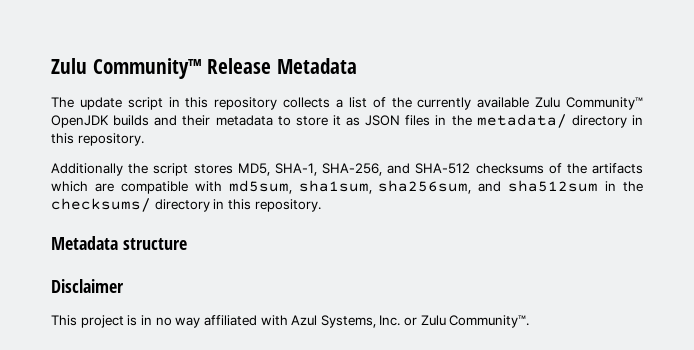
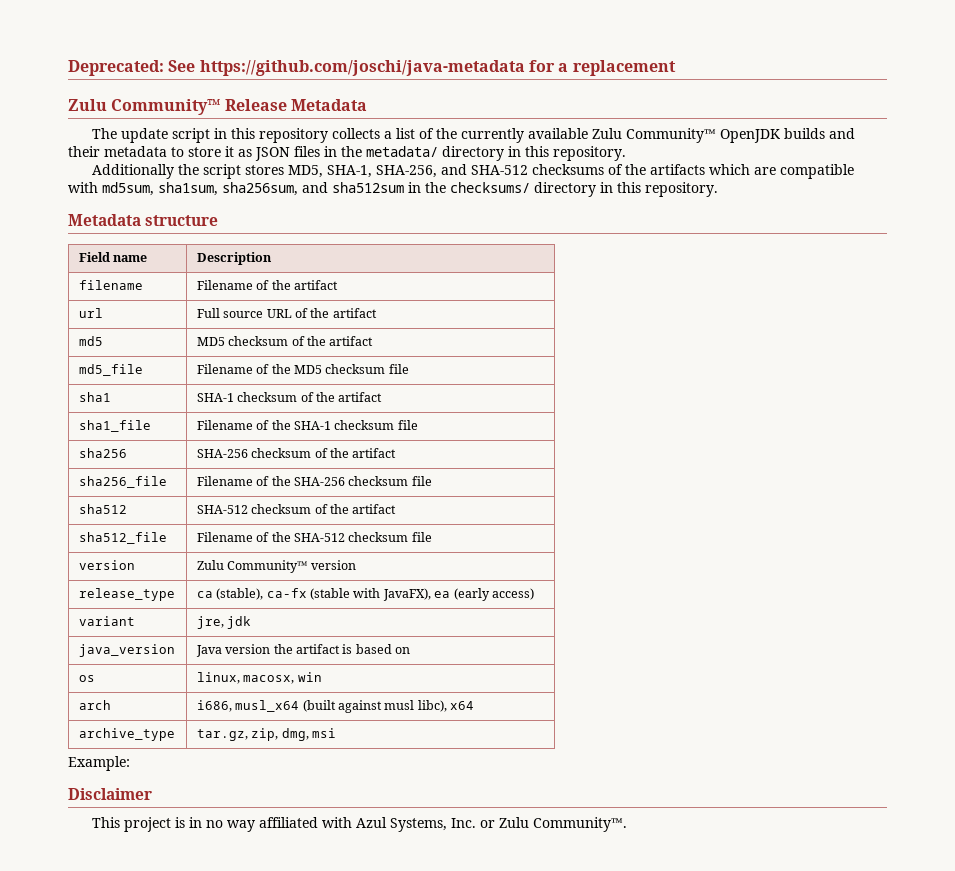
+ Deprecated: See https://github.com/joschi/java-metadata for a replacement
+ Field name | Description
+ filename | Filename of the artifact
+ url | Full source URL of the artifact
+ md5 | MD5 checksum of the artifact
+ md5_file | Filename of the MD5 checksum file
+ sha1 | SHA-1 checksum of the artifact
+ sha1_file | Filename of the SHA-1 checksum file
+ sha256 | SHA-256 checksum of the artifact
+ sha256_file | Filename of the SHA-256 checksum file
+ sha512 | SHA-512 checksum of the artifact
+ sha512_file | Filename of the SHA-512 checksum file
+ version | Zulu Community™ version
+ release_type | ca (stable), ca-fx (stable with JavaFX), ea (early access)
+ variant | jre, jdk
+ java_version | Java version the artifact is based on
+ os | linux, macosx, win
+ arch | i686, musl_x64 (built against musl libc), x64
+ archive_type | tar.gz, zip, dmg, msi
+ Example:

